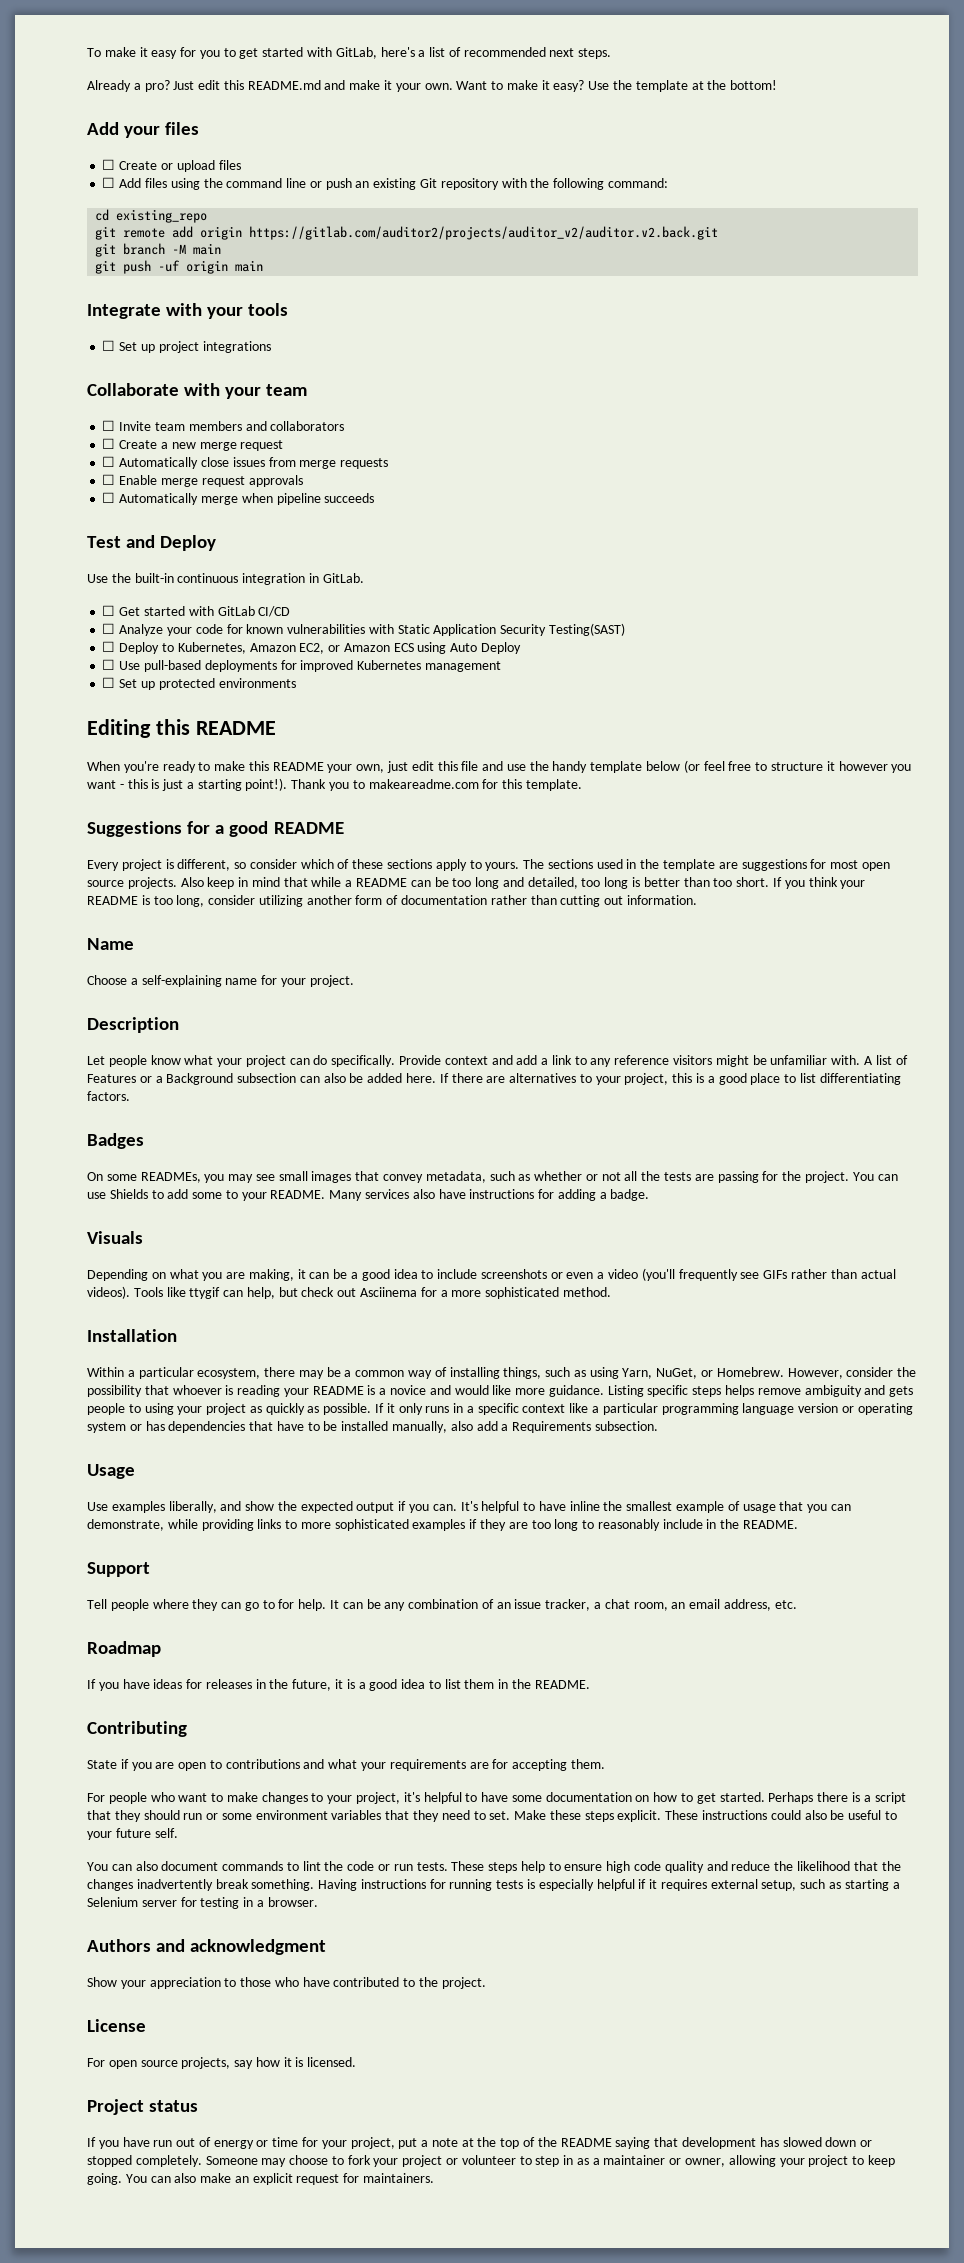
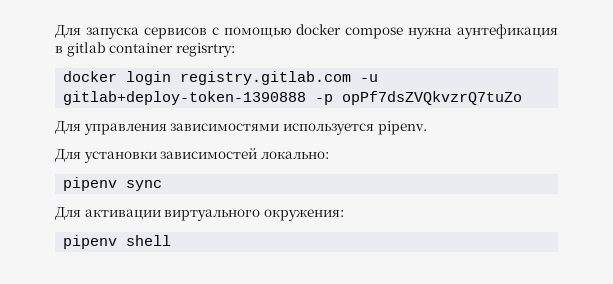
- To make it easy for you to get started with GitLab, here's a list of recommended next steps.
- Already a pro? Just edit this README.md and make it your own. Want to make it easy? Use the template at the bottom!
- Add your files
- ☐ Create or upload files
- ☐ Add files using the command line or push an existing Git repository with the following command:
- cd existing_repo
- git remote add origin https://gitlab.com/auditor2/projects/auditor_v2/auditor.v2.back.git
- git branch -M main
- git push -uf origin main
- Integrate with your tools
- ☐ Set up project integrations
- Collaborate with your team
- ☐ Invite team members and collaborators
- ☐ Create a new merge request
- ☐ Automatically close issues from merge requests
- ☐ Enable merge request approvals
- ☐ Automatically merge when pipeline succeeds
- Test and Deploy
- Use the built-in continuous integration in GitLab.
- ☐ Get started with GitLab CI/CD
- ☐ Analyze your code for known vulnerabilities with Static Application Security Testing(SAST)
- ☐ Deploy to Kubernetes, Amazon EC2, or Amazon ECS using Auto Deploy
- ☐ Use pull-based deployments for improved Kubernetes management
- ☐ Set up protected environments
- Editing this README
- When you're ready to make this README your own, just edit this file and use the handy template below (or feel free to structure it however you want - this is just a starting point!). Thank you to makeareadme.com for this template.
- Suggestions for a good README
- Every project is different, so consider which of these sections apply to yours. The sections used in the template are suggestions for most open source projects. Also keep in mind that while a README can be too long and detailed, too long is better than too short. If you think your README is too long, consider utilizing another form of documentation rather than cutting out information.
- Name
- Choose a self-explaining name for your project.
- Description
- Let people know what your project can do specifically. Provide context and add a link to any reference visitors might be unfamiliar with. A list of Features or a Background subsection can also be added here. If there are alternatives to your project, this is a good place to list differentiating factors.
- Badges
- On some READMEs, you may see small images that convey metadata, such as whether or not all the tests are passing for the project. You can use Shields to add some to your README. Many services also have instructions for adding a badge.
- Visuals
- Depending on what you are making, it can be a good idea to include screenshots or even a video (you'll frequently see GIFs rather than actual videos). Tools like ttygif can help, but check out Asciinema for a more sophisticated method.
- Installation
- Within a particular ecosystem, there may be a common way of installing things, such as using Yarn, NuGet, or Homebrew. However, consider the possibility that whoever is reading your README is a novice and would like more guidance. Listing specific steps helps remove ambiguity and gets people to using your project as quickly as possible. If it only runs in a specific context like a particular programming language version or operating system or has dependencies that have to be installed manually, also add a Requirements subsection.
- Usage
- Use examples liberally, and show the expected output if you can. It's helpful to have inline the smallest example of usage that you can demonstrate, while providing links to more sophisticated examples if they are too long to reasonably include in the README.
- Support
- Tell people where they can go to for help. It can be any combination of an issue tracker, a chat room, an email address, etc.
- Roadmap
- If you have ideas for releases in the future, it is a good idea to list them in the README.
- Contributing
- State if you are open to contributions and what your requirements are for accepting them.
- For people who want to make changes to your project, it's helpful to have some documentation on how to get started. Perhaps there is a script that they should run or some environment variables that they need to set. Make these steps explicit. These instructions could also be useful to your future self.
- You can also document commands to lint the code or run tests. These steps help to ensure high code quality and reduce the likelihood that the changes inadvertently break something. Having instructions for running tests is especially helpful if it requires external setup, such as starting a Selenium server for testing in a browser.
- Authors and acknowledgment
- Show your appreciation to those who have contributed to the project.
- License
- For open source projects, say how it is licensed.
- Project status
- If you have run out of energy or time for your project, put a note at the top of the README saying that development has slowed down or stopped completely. Someone may choose to fork your project or volunteer to step in as a maintainer or owner, allowing your project to keep going. You can also make an explicit request for maintainers.
+ Для запуска сервисов с помощью docker compose нужна аунтефикация в gitlab container regisrtry:
+ docker login registry.gitlab.com -u gitlab+deploy-token-1390888 -p opPf7dsZVQkvzrQ7tuZo
+ Для управления зависимостями используется pipenv.
+ Для установки зависимостей локально:
+ pipenv sync
+ Для активации виртуального окружения:
+ pipenv shell

